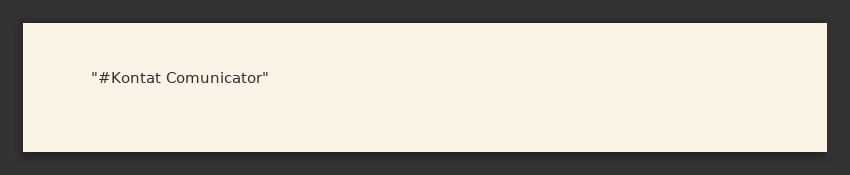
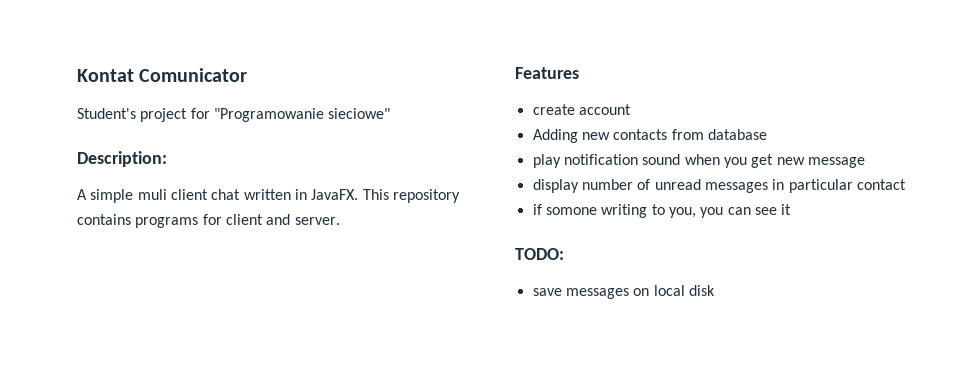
- "#Kontat Comunicator"
+ Kontat Comunicator
+ Student's project for "Programowanie sieciowe"
+ Description:
+ A simple muli client chat written in JavaFX. This repository contains programs for client and server.
+ Features
+ create account
+ Adding new contacts from database
+ play notification sound when you get new message
+ display number of unread messages in particular contact
+ if somone writing to you, you can see it
+ TODO:
+ save messages on local disk

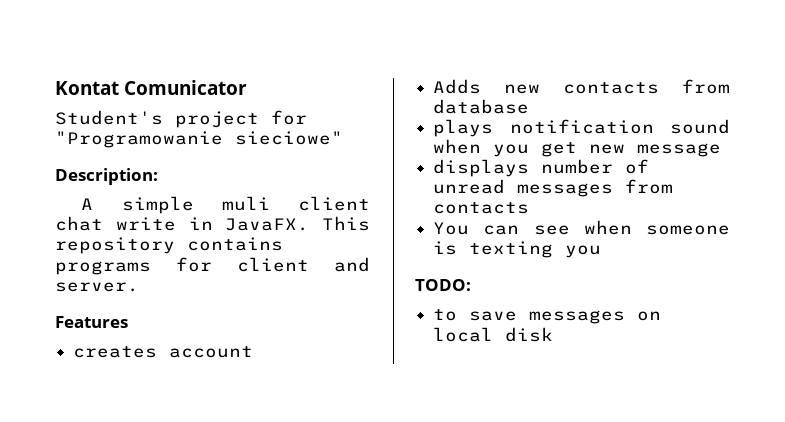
- A simple muli client chat written in JavaFX.
+ A simple muli client chat write in JavaFX.
- create account
+ creates account
- Adding new contacts from database
+ Adds new contacts from database
- play notification sound when you get new message
+ plays notification sound when you get new message
- display number of unread messages in particular contact
- if somone writing to you, you can see it
+ displays number of unread messages from contacts
+ You can see when someone is texting you
- save messages on local disk
+ to save messages on local disk

